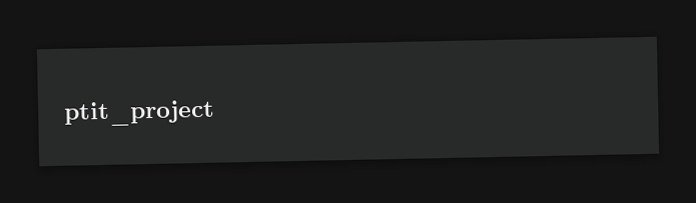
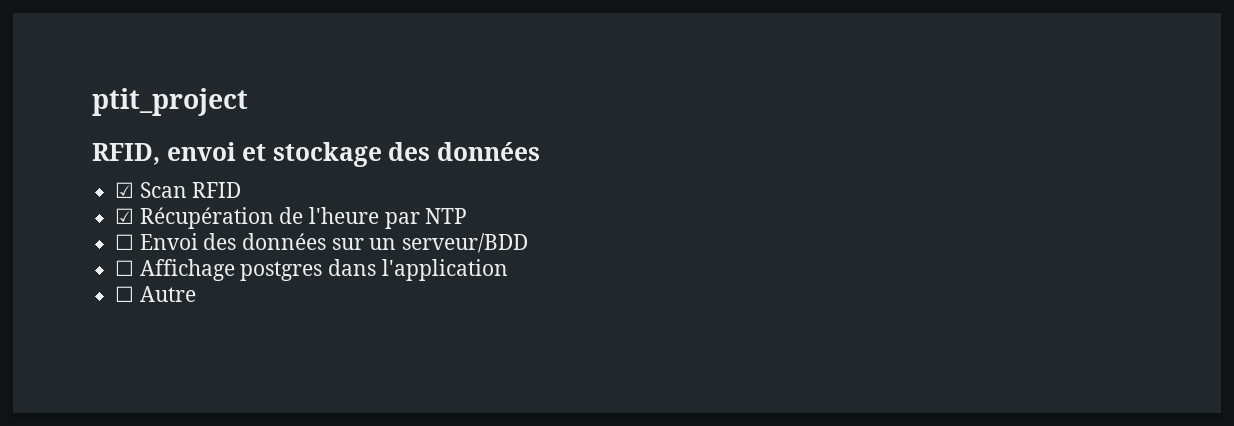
+ RFID, envoi et stockage des données
+ ☑ Scan RFID
+ ☑ Récupération de l'heure par NTP
+ ☐ Envoi des données sur un serveur/BDD
+ ☐ Affichage postgres dans l'application
+ ☐ Autre

